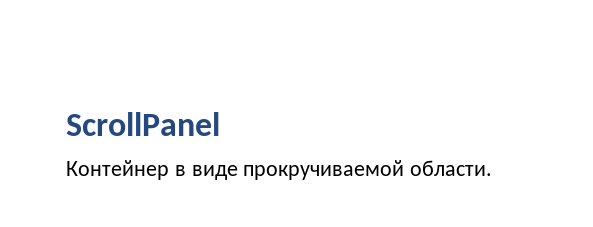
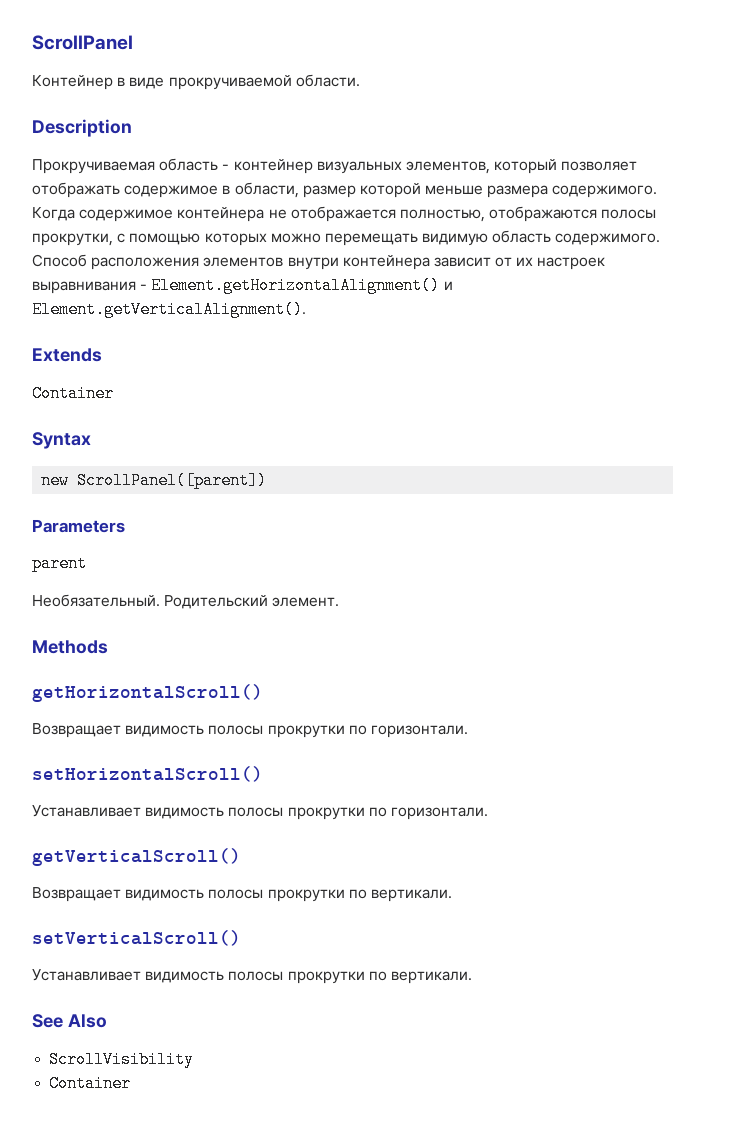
+ Description
+ Прокручиваемая область - контейнер визуальных элементов, который позволяет отображать содержимое в области, размер которой меньше размера содержимого. Когда содержимое контейнера не отображается полностью, отображаются полосы прокрутки, с помощью которых можно перемещать видимую область содержимого. Способ расположения элементов внутри контейнера зависит от их настроек выравнивания - Element.getHorizontalAlignment() и Element.getVerticalAlignment().
+ Extends
+ Container
+ Syntax
+ new ScrollPanel([parent])
+ Parameters
+ parent
+ Необязательный. Родительский элемент.
+ Methods
+ getHorizontalScroll()
+ Возвращает видимость полосы прокрутки по горизонтали.
+ setHorizontalScroll()
+ Устанавливает видимость полосы прокрутки по горизонтали.
+ getVerticalScroll()
+ Возвращает видимость полосы прокрутки по вертикали.
+ setVerticalScroll()
+ Устанавливает видимость полосы прокрутки по вертикали.
+ See Also
+ ScrollVisibility
+ Container

